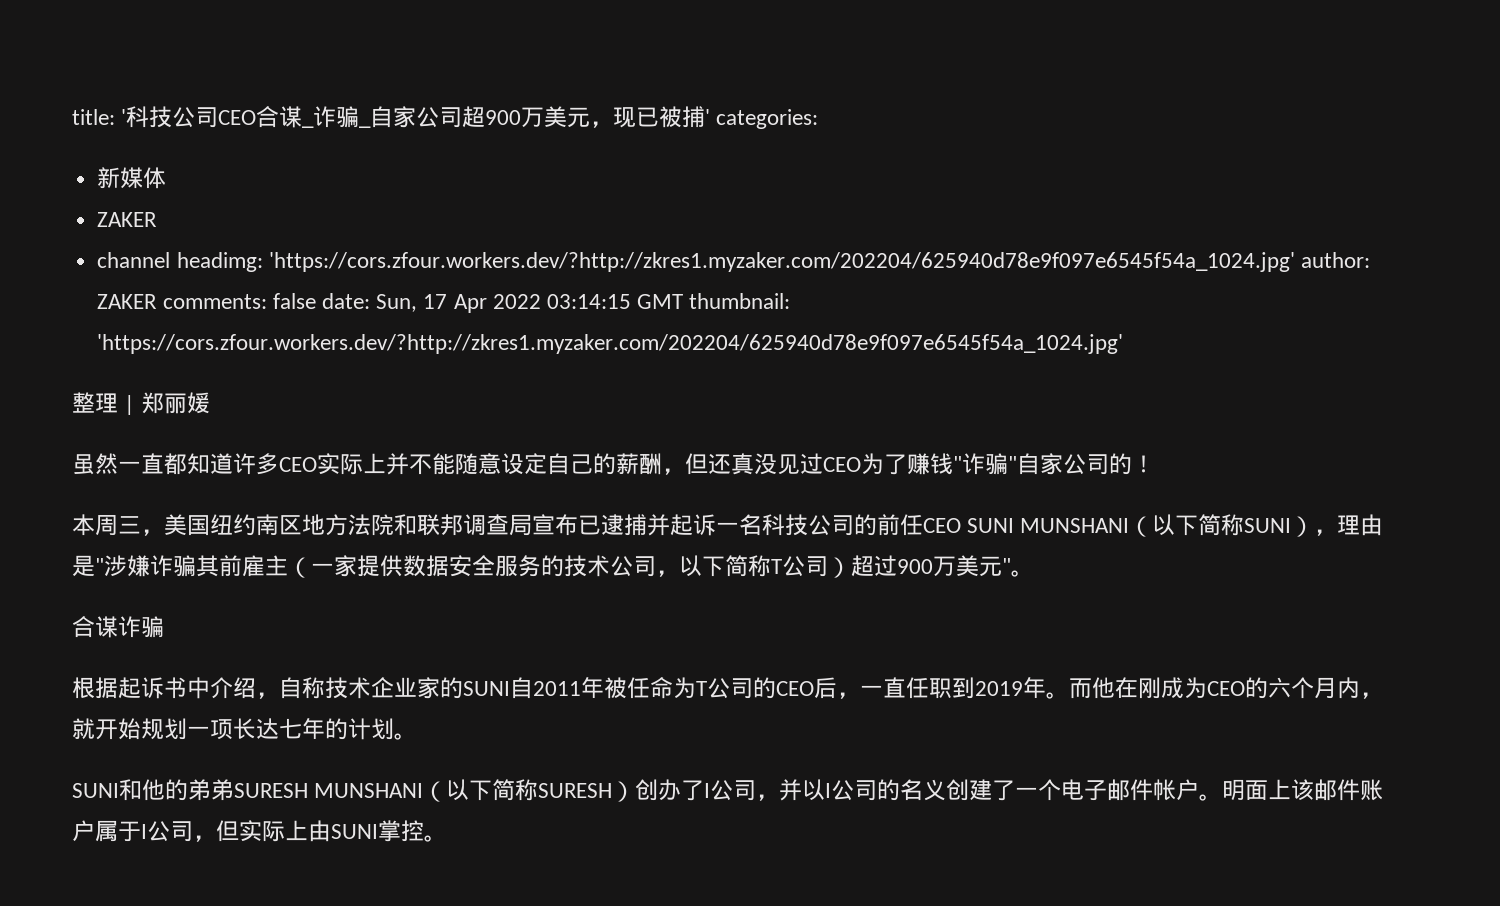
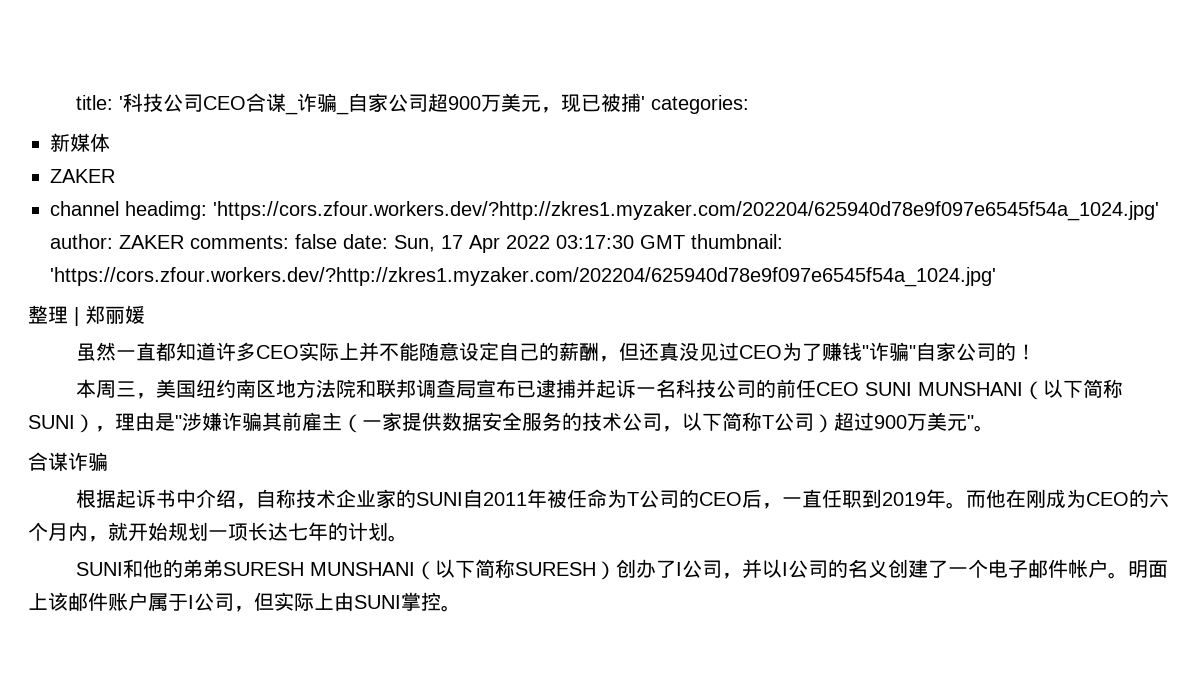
- channel headimg: 'https://cors.zfour.workers.dev/?http://zkres1.myzaker.com/202204/625940d78e9f097e6545f54a_1024.jpg' author: ZAKER comments: false date: Sun, 17 Apr 2022 03:14:15 GMT thumbnail: 'https://cors.zfour.workers.dev/?http://zkres1.myzaker.com/202204/625940d78e9f097e6545f54a_1024.jpg'
+ channel headimg: 'https://cors.zfour.workers.dev/?http://zkres1.myzaker.com/202204/625940d78e9f097e6545f54a_1024.jpg' author: ZAKER comments: false date: Sun, 17 Apr 2022 03:17:30 GMT thumbnail: 'https://cors.zfour.workers.dev/?http://zkres1.myzaker.com/202204/625940d78e9f097e6545f54a_1024.jpg'

